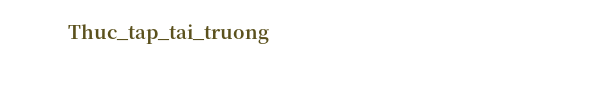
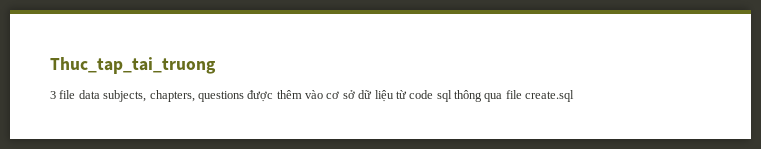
+ 3 file data subjects, chapters, questions được thêm vào cơ sở dữ liệu từ code sql thông qua file create.sql

